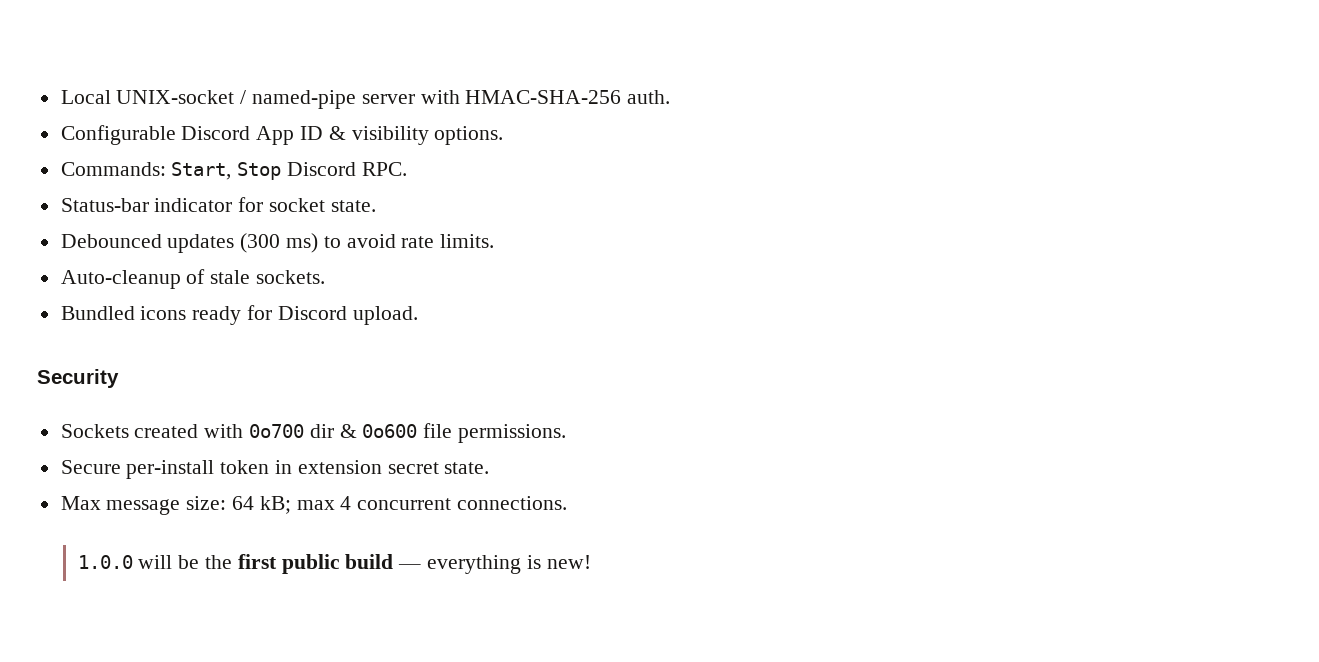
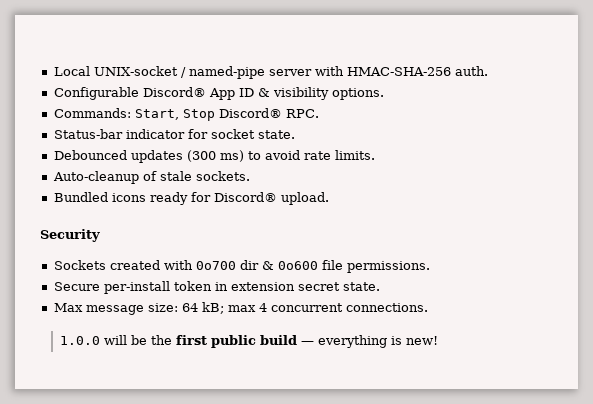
- Configurable Discord App ID & visibility options.
+ Configurable Discord® App ID & visibility options.
- Commands: Start, Stop Discord RPC.
+ Commands: Start, Stop Discord® RPC.
- Bundled icons ready for Discord upload.
+ Bundled icons ready for Discord® upload.

